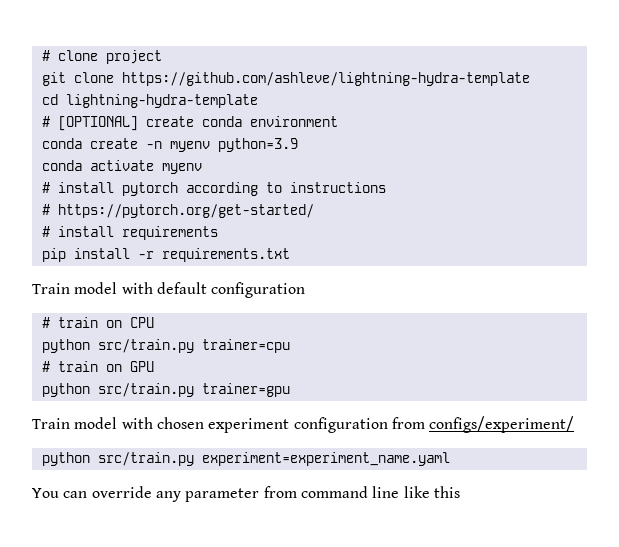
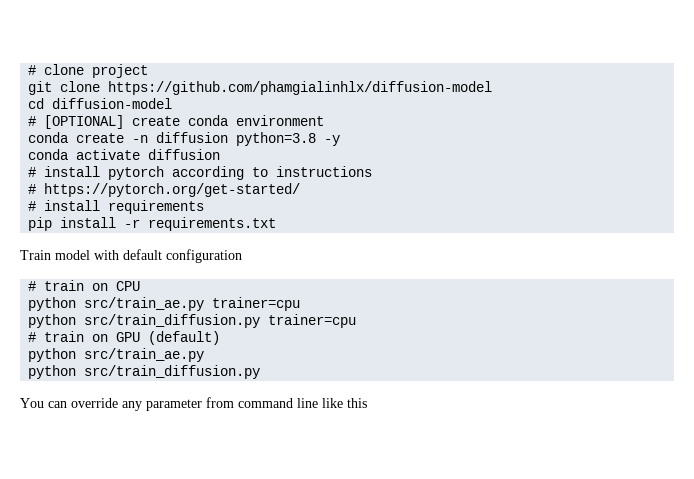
- git clone https://github.com/ashleve/lightning-hydra-template
+ git clone https://github.com/phamgialinhlx/diffusion-model
- cd lightning-hydra-template
+ cd diffusion-model
- conda create -n myenv python=3.9
+ conda create -n diffusion python=3.8 -y
- conda activate myenv
+ conda activate diffusion
- python src/train.py trainer=cpu
+ python src/train_ae.py trainer=cpu
+ python src/train_diffusion.py trainer=cpu
- # train on GPU
- python src/train.py trainer=gpu
- Train model with chosen experiment configuration from configs/experiment/
- python src/train.py experiment=experiment_name.yaml
+ # train on GPU (default)
+ python src/train_ae.py
+ python src/train_diffusion.py

